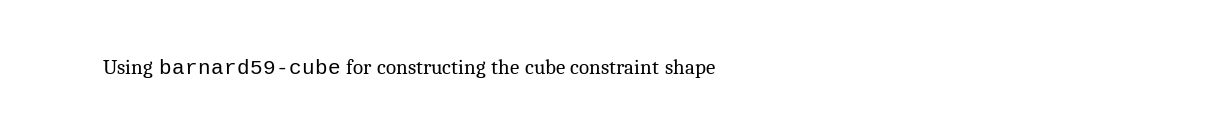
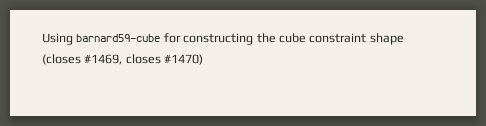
- Using barnard59-cube for constructing the cube constraint shape
+ Using barnard59-cube for constructing the cube constraint shape (closes #1469, closes #1470)

